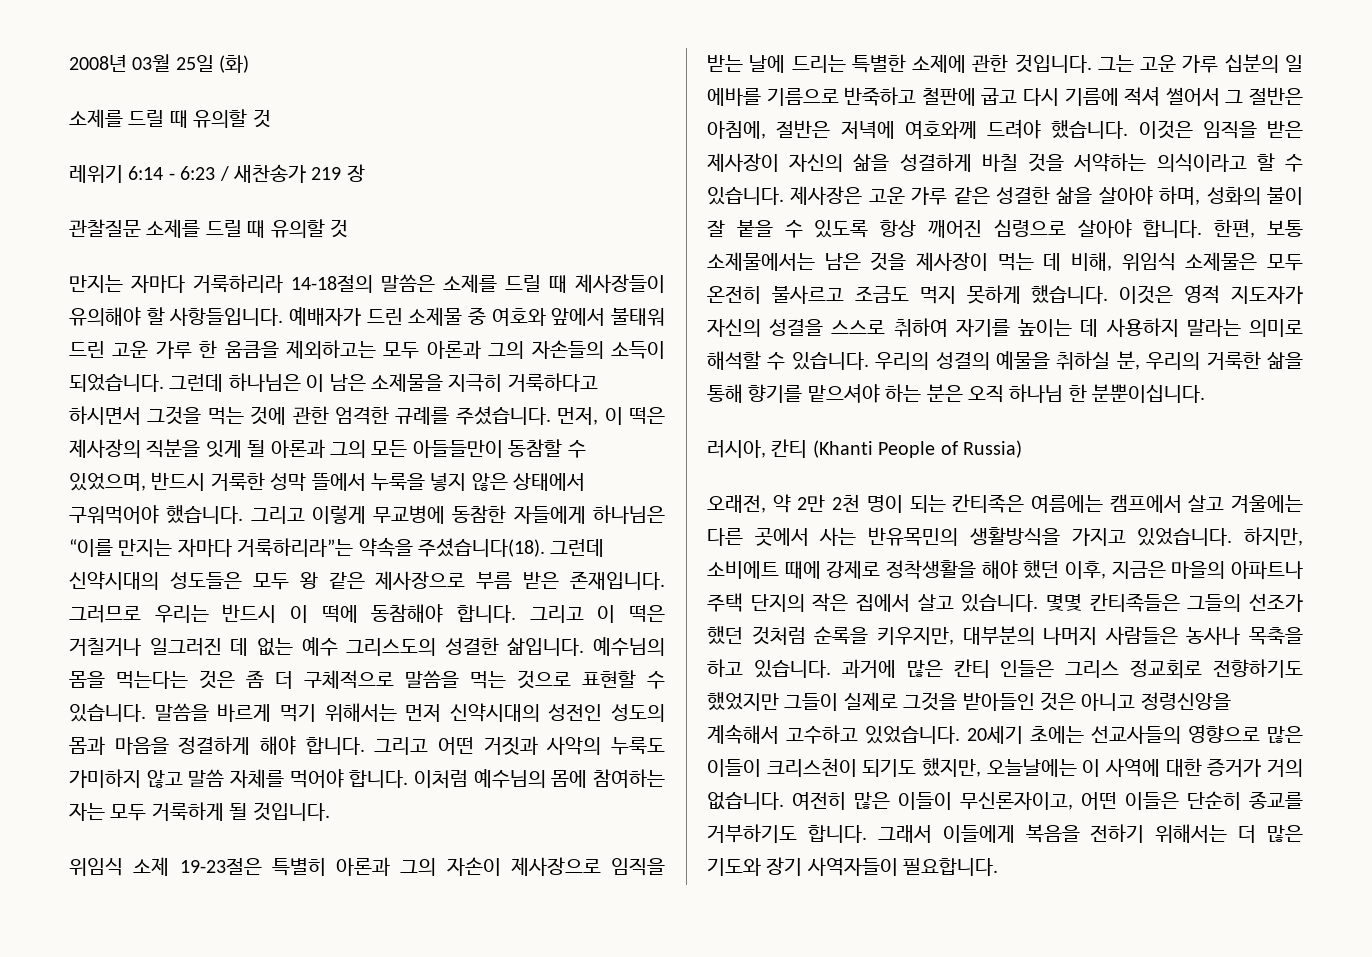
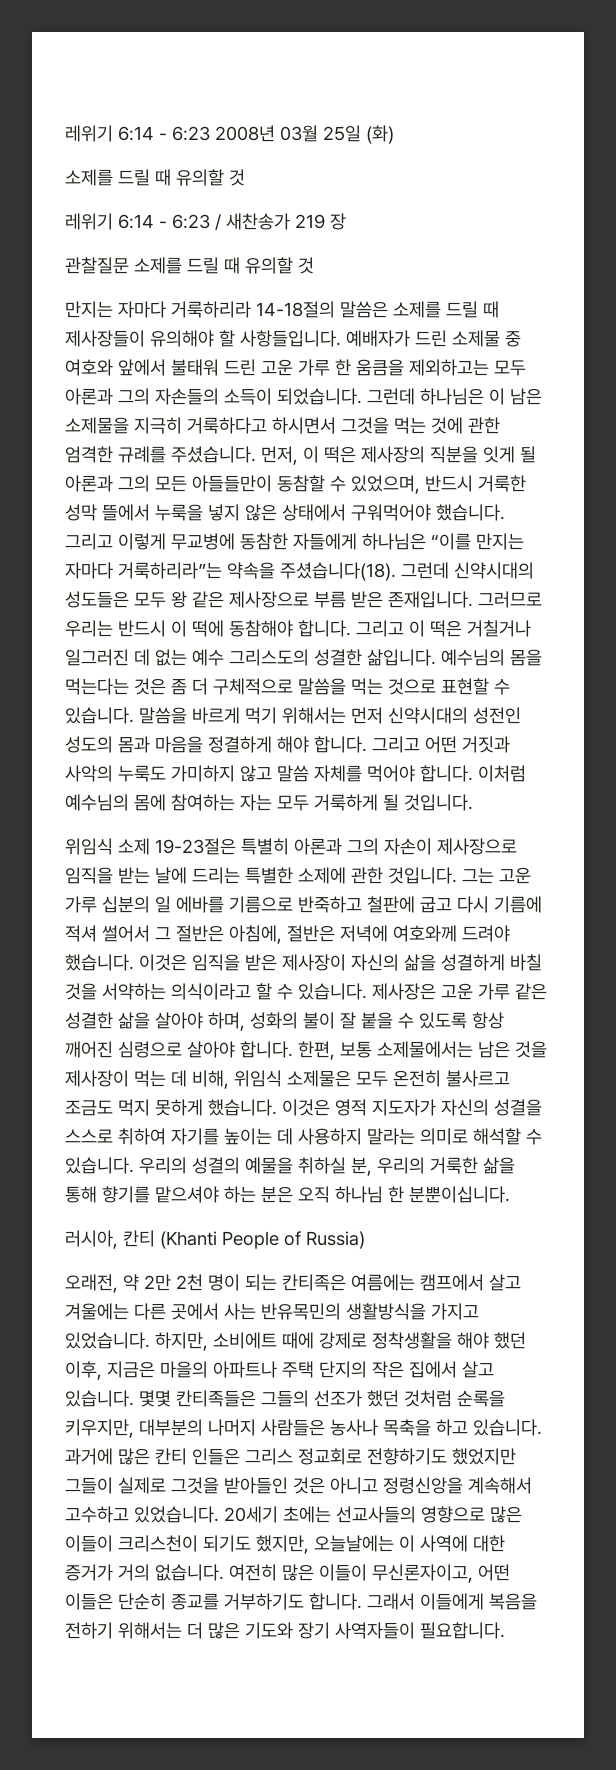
- 2008년 03월 25일 (화)
+ 레위기 6:14 - 6:23 2008년 03월 25일 (화)

